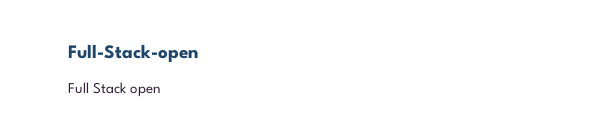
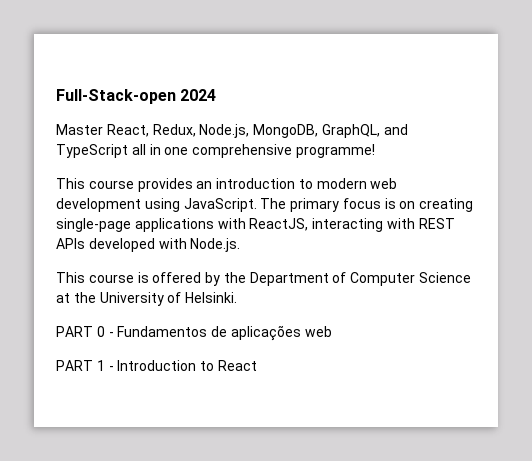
- Full-Stack-open
- Full Stack open
+ Full-Stack-open 2024
+ Master React, Redux, Node.js, MongoDB, GraphQL, and TypeScript all in one comprehensive programme!
+ This course provides an introduction to modern web development using JavaScript. The primary focus is on creating single-page applications with ReactJS, interacting with REST APIs developed with Node.js.
+ This course is offered by the Department of Computer Science at the University of Helsinki.
+ PART 0 - Fundamentos de aplicações web
+ PART 1 - Introduction to React

